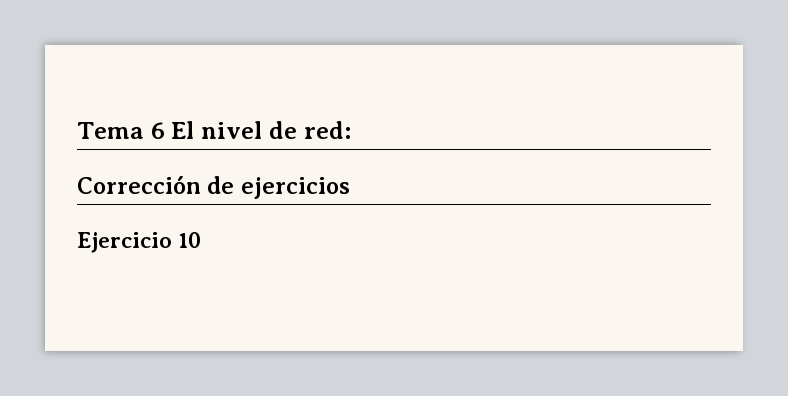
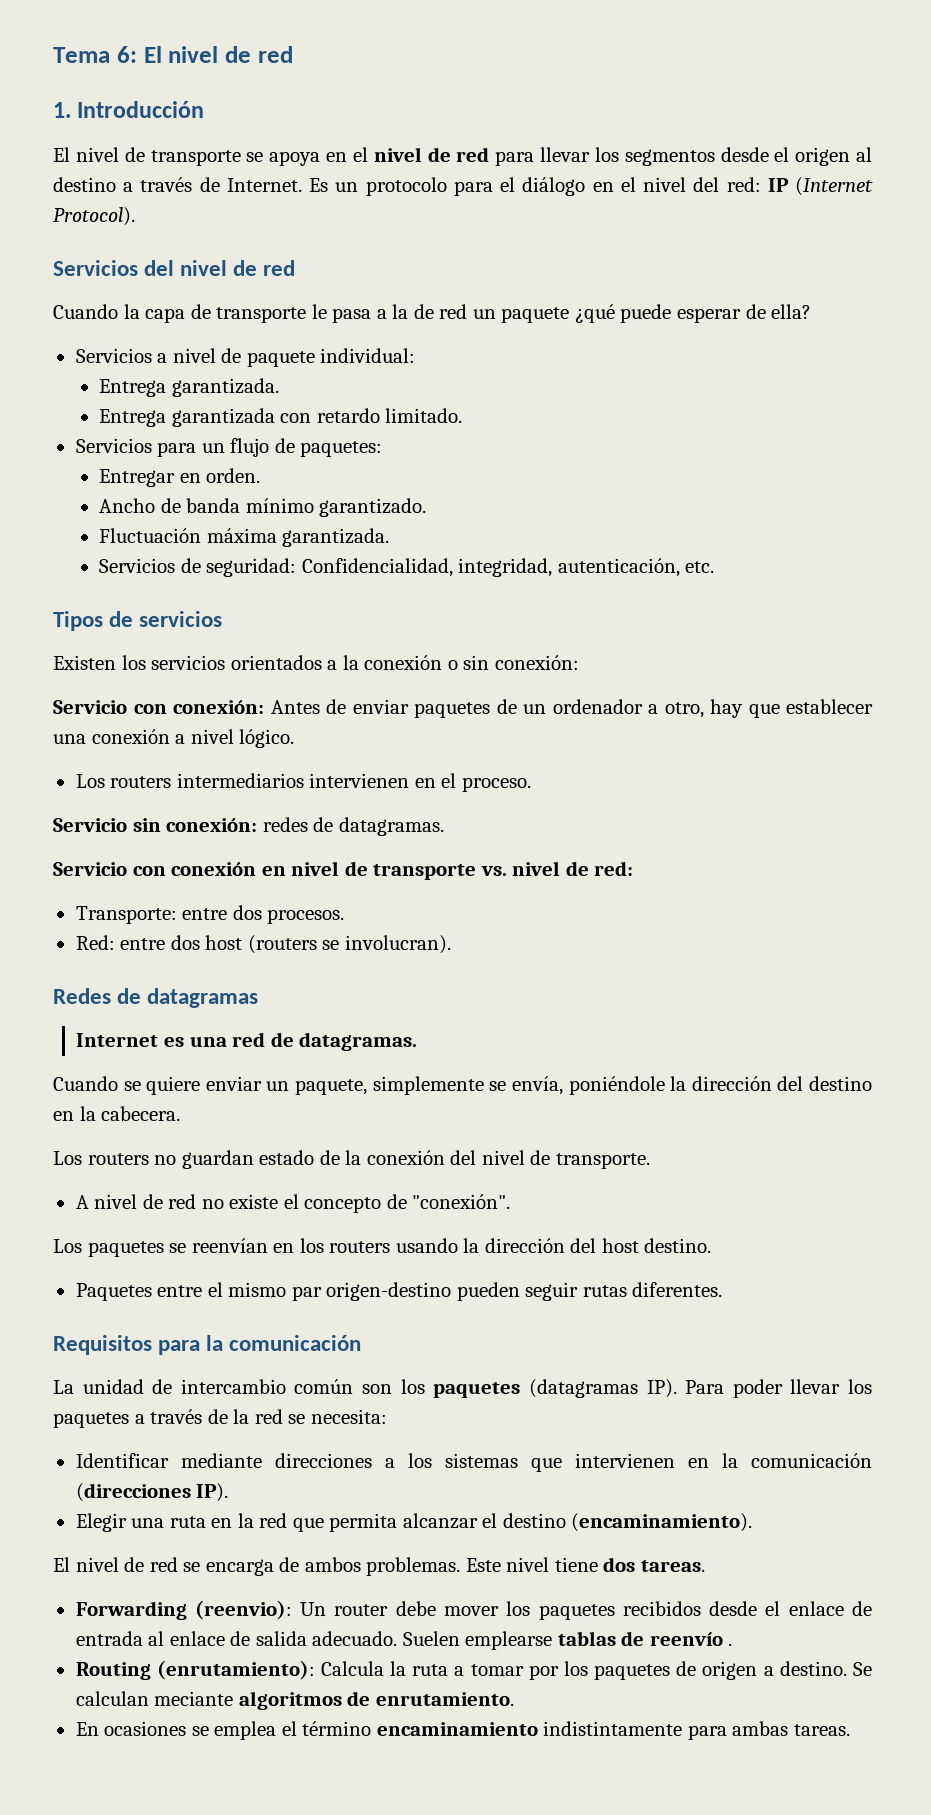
- Tema 6 El nivel de red:
- Corrección de ejercicios
- Ejercicio 10
+ Tema 6: El nivel de red
+ 1. Introducción
+ El nivel de transporte se apoya en el nivel de red para llevar los segmentos desde el origen al destino a través de Internet. Es un protocolo para el diálogo en el nivel del red: IP (Internet Protocol).
+ Servicios del nivel de red
+ Cuando la capa de transporte le pasa a la de red un paquete ¿qué puede esperar de ella?
+ Servicios a nivel de paquete individual:
+ Entrega garantizada.
+ Entrega garantizada con retardo limitado.
+ Servicios para un flujo de paquetes:
+ Entregar en orden.
+ Ancho de banda mínimo garantizado.
+ Fluctuación máxima garantizada.
+ Servicios de seguridad: Confidencialidad, integridad, autenticación, etc.
+ Tipos de servicios
+ Existen los servicios orientados a la conexión o sin conexión:
+ Servicio con conexión: Antes de enviar paquetes de un ordenador a otro, hay que establecer una conexión a nivel lógico.
+ Los routers intermediarios intervienen en el proceso.
+ Servicio sin conexión: redes de datagramas.
+ Servicio con conexión en nivel de transporte vs. nivel de red:
+ Transporte: entre dos procesos.
+ Red: entre dos host (routers se involucran).
+ Redes de datagramas
+ Internet es una red de datagramas.
+ Cuando se quiere enviar un paquete, simplemente se envía, poniéndole la dirección del destino en la cabecera.
+ Los routers no guardan estado de la conexión del nivel de transporte.
+ A nivel de red no existe el concepto de "conexión".
+ Los paquetes se reenvían en los routers usando la dirección del host destino.
+ Paquetes entre el mismo par origen-destino pueden seguir rutas diferentes.
+ Requisitos para la comunicación
+ La unidad de intercambio común son los paquetes (datagramas IP). Para poder llevar los paquetes a través de la red se necesita:
+ Identificar mediante direcciones a los sistemas que intervienen en la comunicación (direcciones IP).
+ Elegir una ruta en la red que permita alcanzar el destino (encaminamiento).
+ El nivel de red se encarga de ambos problemas. Este nivel tiene dos tareas.
+ Forwarding (reenvio): Un router debe mover los paquetes recibidos desde el enlace de entrada al enlace de salida adecuado. Suelen emplearse tablas de reenvío .
+ Routing (enrutamiento): Calcula la ruta a tomar por los paquetes de origen a destino. Se calculan meciante algoritmos de enrutamiento.
+ En ocasiones se emplea el término encaminamiento indistintamente para ambas tareas.

